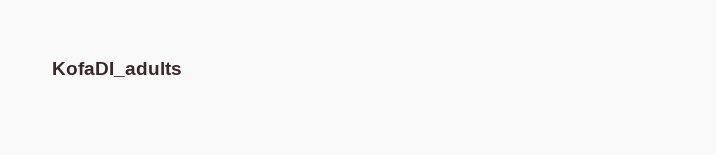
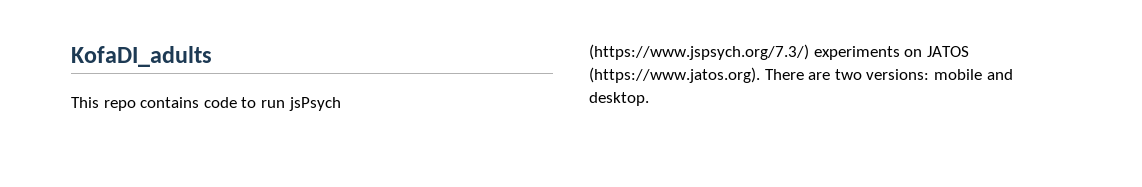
+ This repo contains code to run jsPsych (https://www.jspsych.org/7.3/) experiments on JATOS (https://www.jatos.org). There are two versions: mobile and desktop.

